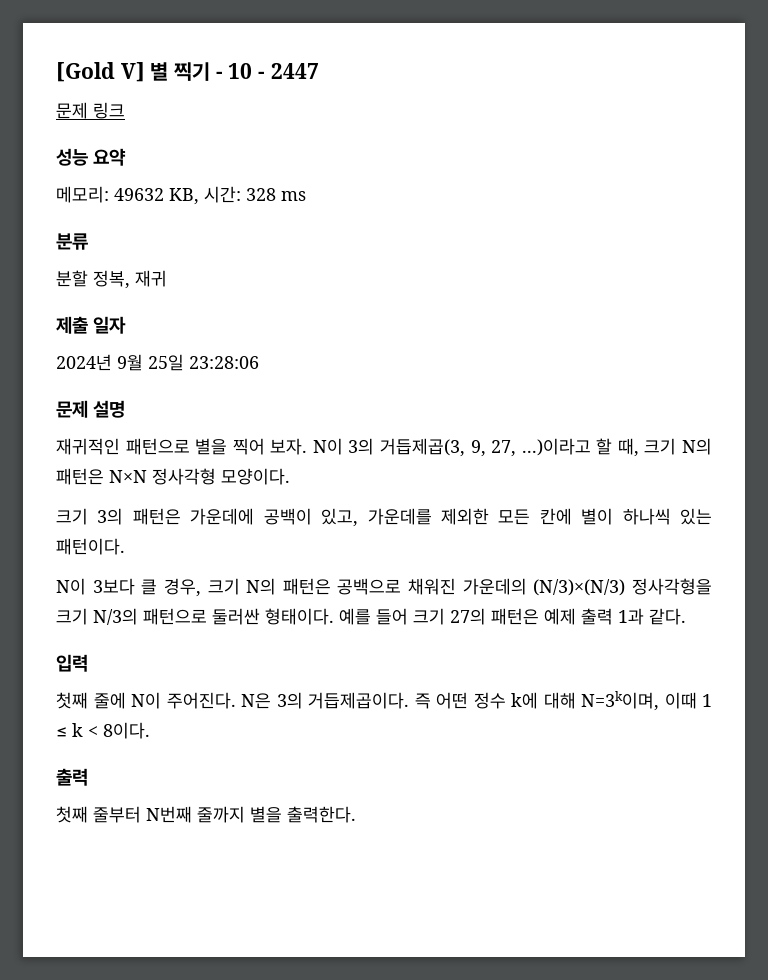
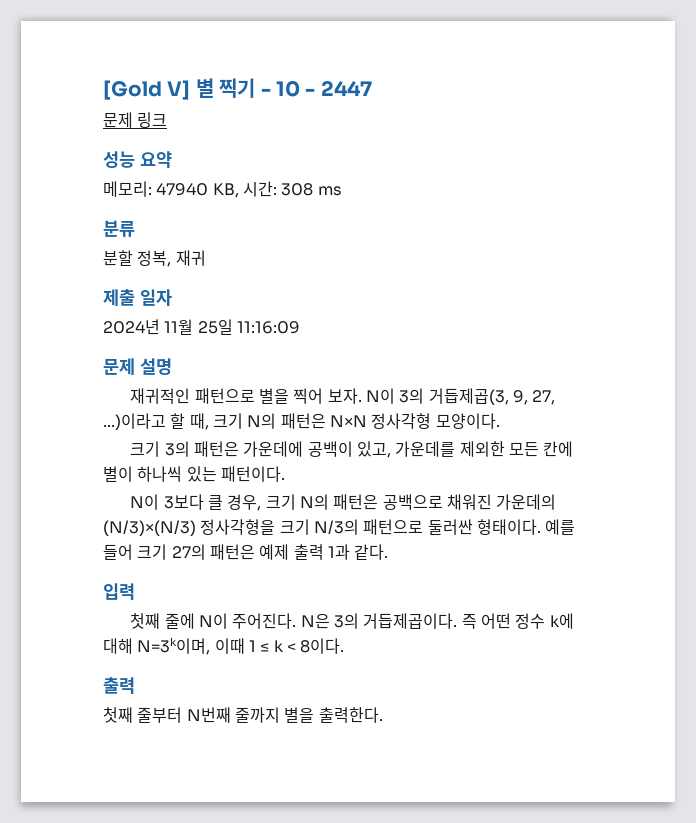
- 메모리: 49632 KB, 시간: 328 ms
+ 메모리: 47940 KB, 시간: 308 ms
- 2024년 9월 25일 23:28:06
+ 2024년 11월 25일 11:16:09

